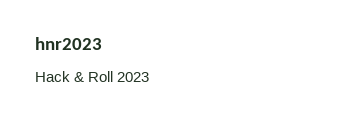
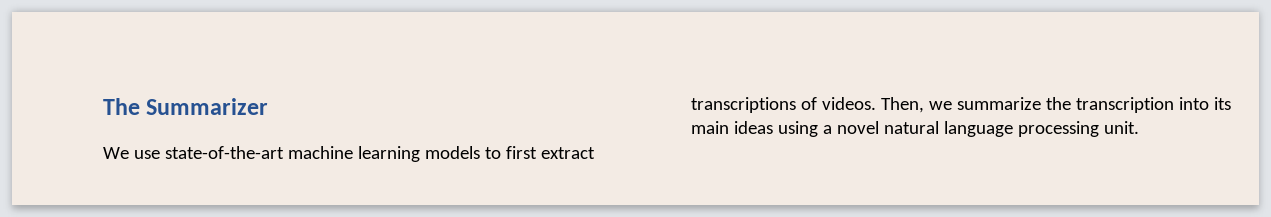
- hnr2023
- Hack & Roll 2023
+ The Summarizer
+ We use state-of-the-art machine learning models to first extract transcriptions of videos. Then, we summarize the transcription into its main ideas using a novel natural language processing unit.

